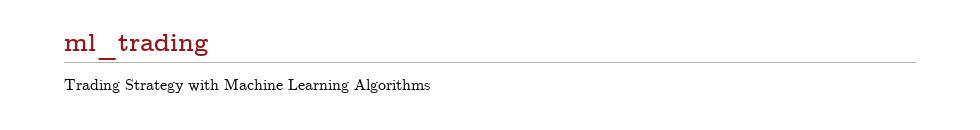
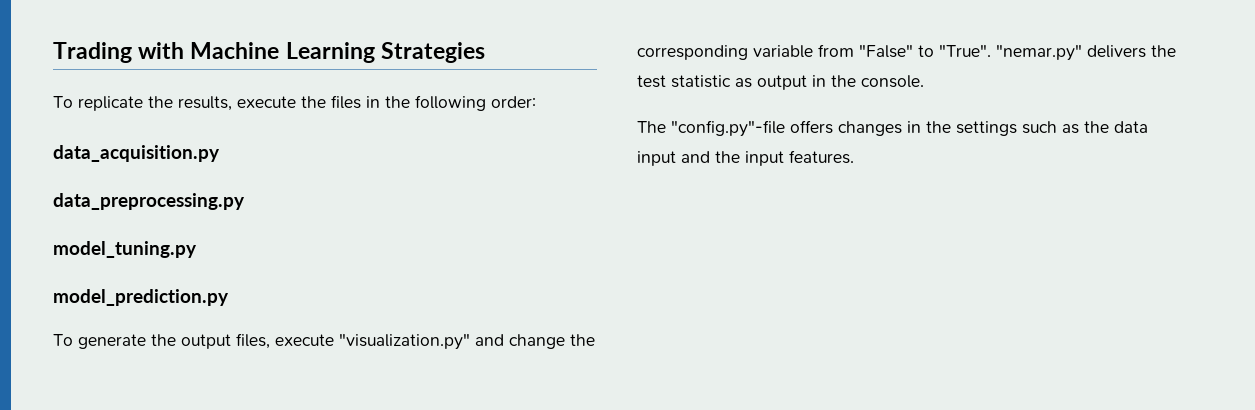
- ml_trading
- Trading Strategy with Machine Learning Algorithms
+ Trading with Machine Learning Strategies
+ To replicate the results, execute the files in the following order:
+ data_acquisition.py
+ data_preprocessing.py
+ model_tuning.py
+ model_prediction.py
+ To generate the output files, execute "visualization.py" and change the corresponding variable from "False" to "True". "nemar.py" delivers the test statistic as output in the console.
+ The "config.py"-file offers changes in the settings such as the data input and the input features.

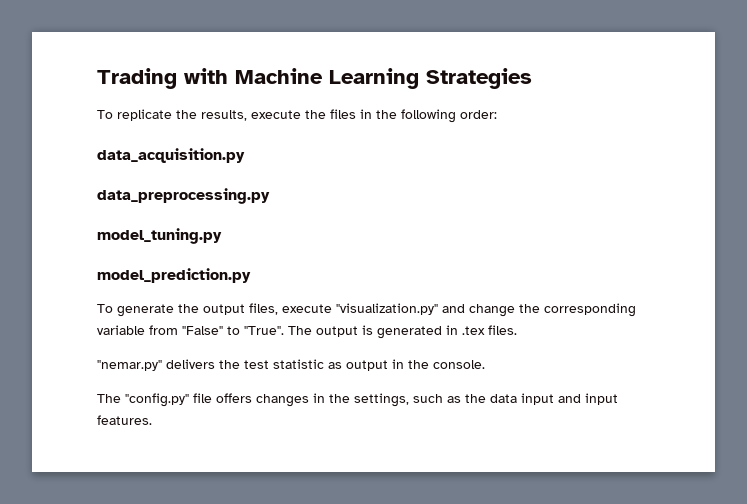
- To generate the output files, execute "visualization.py" and change the corresponding variable from "False" to "True". "nemar.py" delivers the test statistic as output in the console.
+ To generate the output files, execute "visualization.py" and change the corresponding variable from "False" to "True". The output is generated in .tex files.
+ "nemar.py" delivers the test statistic as output in the console.
- The "config.py"-file offers changes in the settings such as the data input and the input features.
+ The "config.py" file offers changes in the settings, such as the data input and input features.

